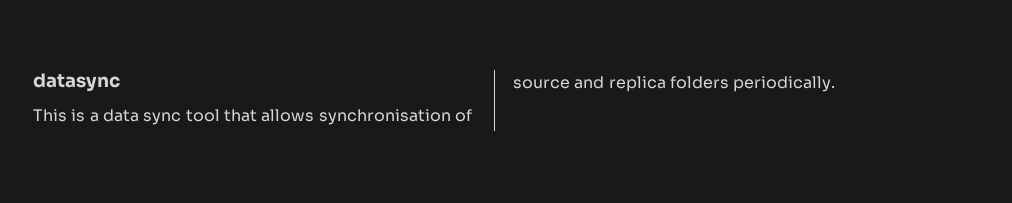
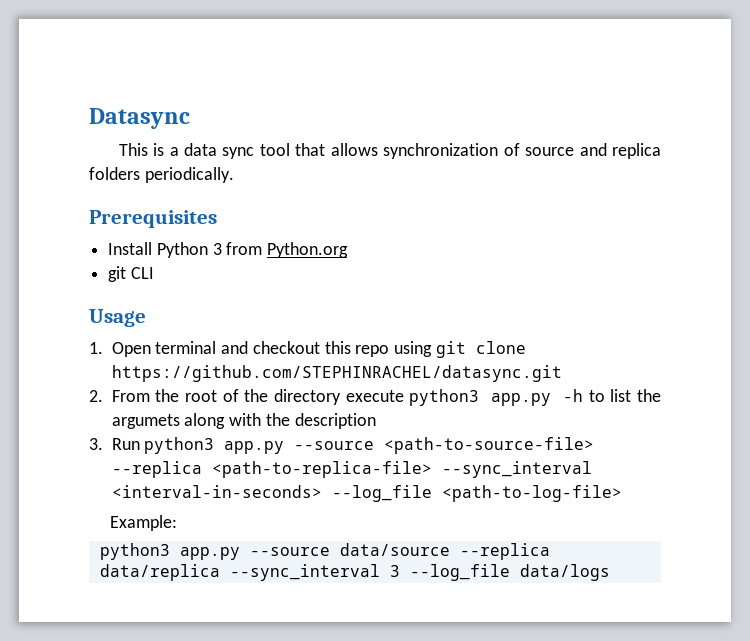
- datasync
+ Datasync
- This is a data sync tool that allows synchronisation of source and replica folders periodically.
+ This is a data sync tool that allows synchronization of source and replica folders periodically.
+ Prerequisites
+ Install Python 3 from Python.org
+ git CLI
+ Usage
+ 1. Open terminal and checkout this repo using git clone https://github.com/STEPHINRACHEL/datasync.git
+ 2. From the root of the directory execute python3 app.py -h to list the argumets along with the description
+ 3. Run python3 app.py --source <path-to-source-file> --replica <path-to-replica-file> --sync_interval <interval-in-seconds> --log_file <path-to-log-file>
+ Example:
+ python3 app.py --source data/source --replica data/replica --sync_interval 3 --log_file data/logs

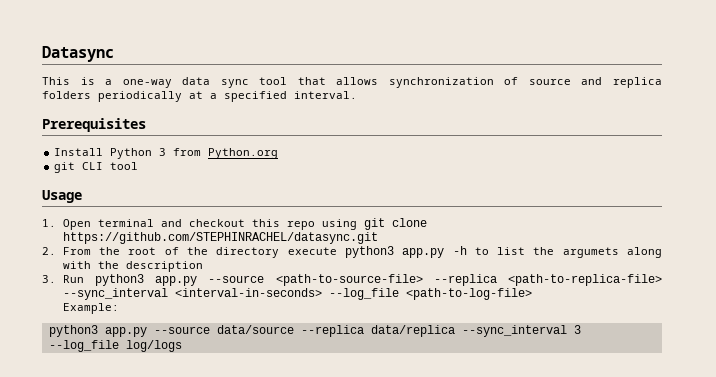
- This is a data sync tool that allows synchronization of source and replica folders periodically.
+ This is a one-way data sync tool that allows synchronization of source and replica folders periodically at a specified interval.
- git CLI
+ git CLI tool
- python3 app.py --source data/source --replica data/replica --sync_interval 3 --log_file data/logs
+ python3 app.py --source data/source --replica data/replica --sync_interval 3 --log_file log/logs

